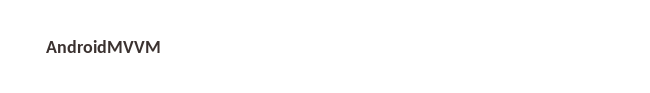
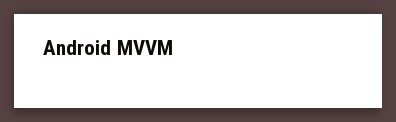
- AndroidMVVM
+ Android MVVM

